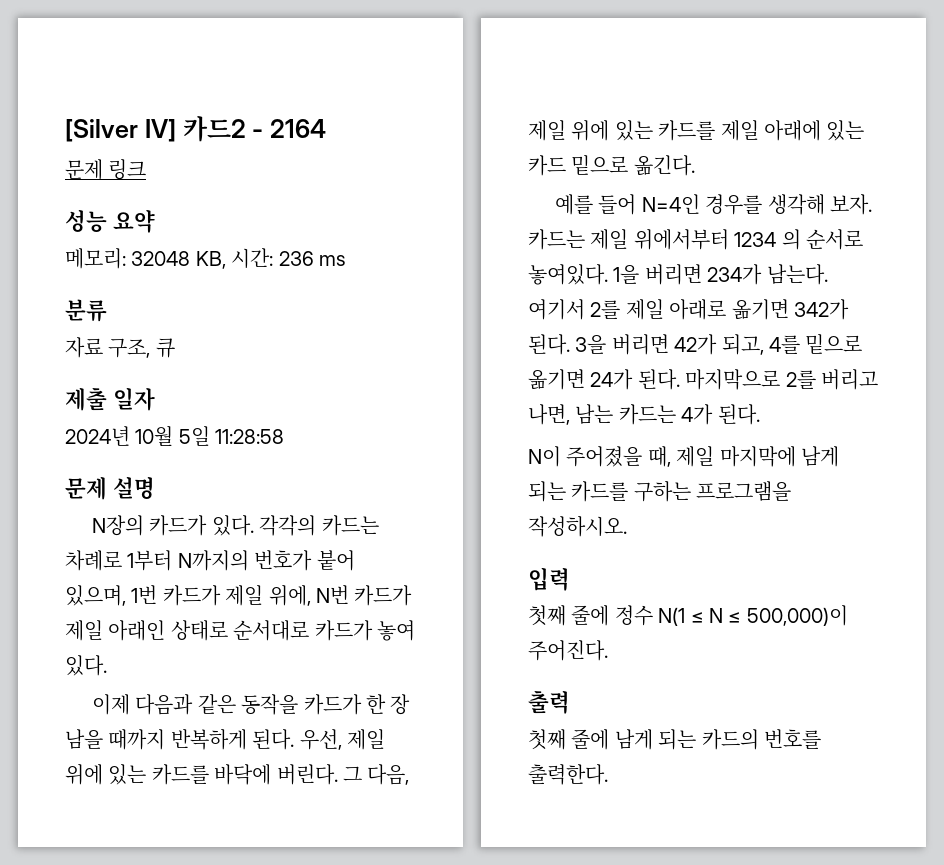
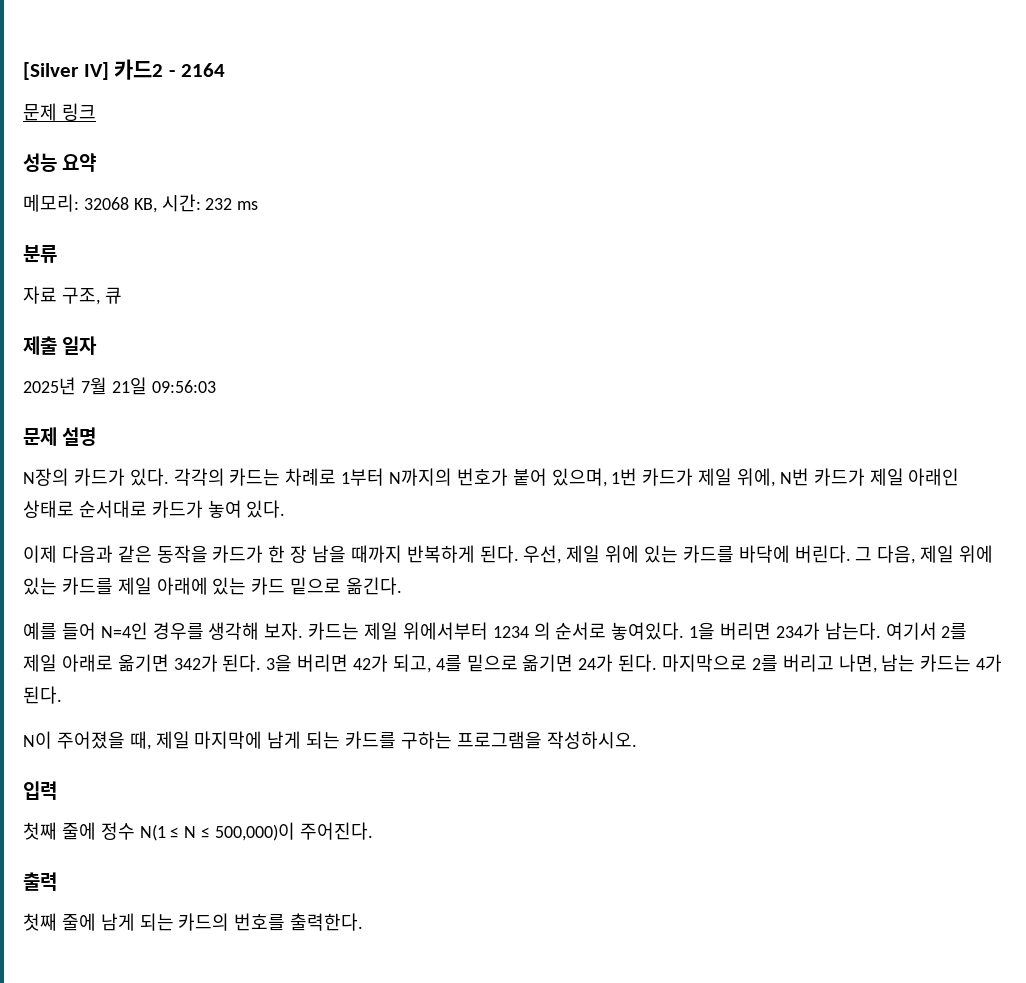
- 메모리: 32048 KB, 시간: 236 ms
+ 메모리: 32068 KB, 시간: 232 ms
- 2024년 10월 5일 11:28:58
+ 2025년 7월 21일 09:56:03

